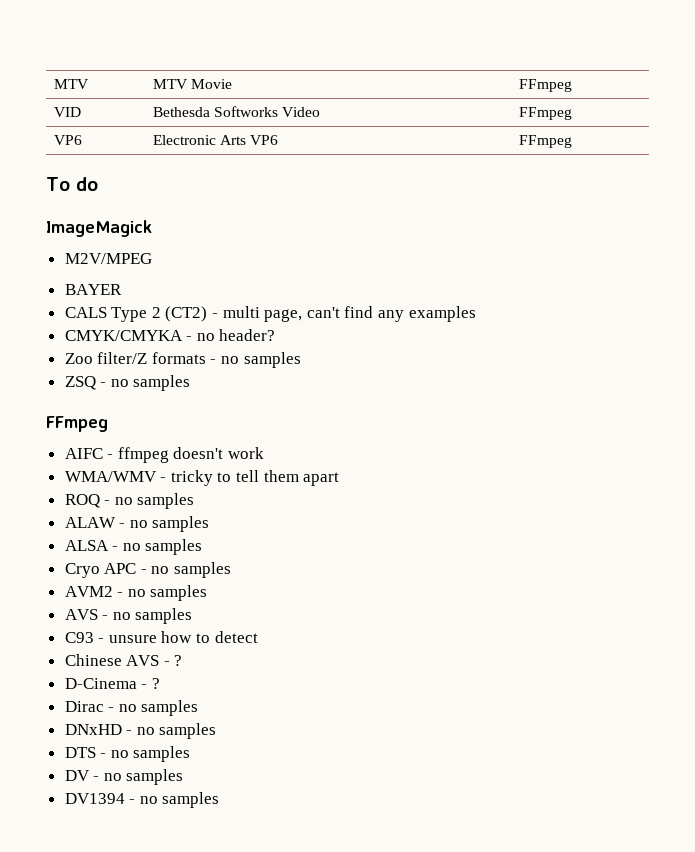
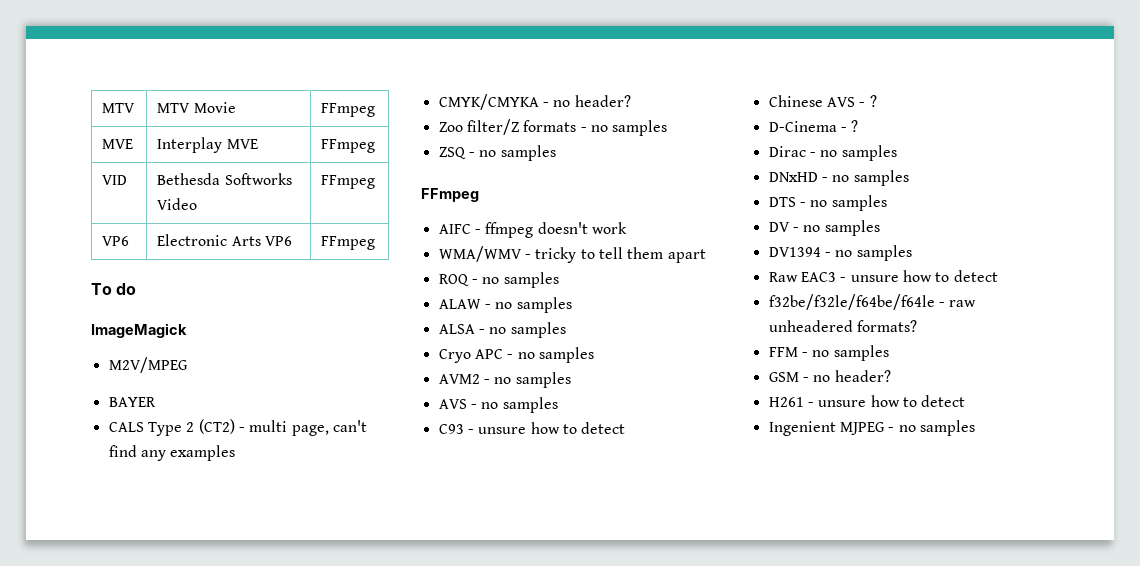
+ MVE | Interplay MVE | FFmpeg
+ Raw EAC3 - unsure how to detect
+ f32be/f32le/f64be/f64le - raw unheadered formats?
+ FFM - no samples
+ GSM - no header?
+ H261 - unsure how to detect
+ Ingenient MJPEG - no samples

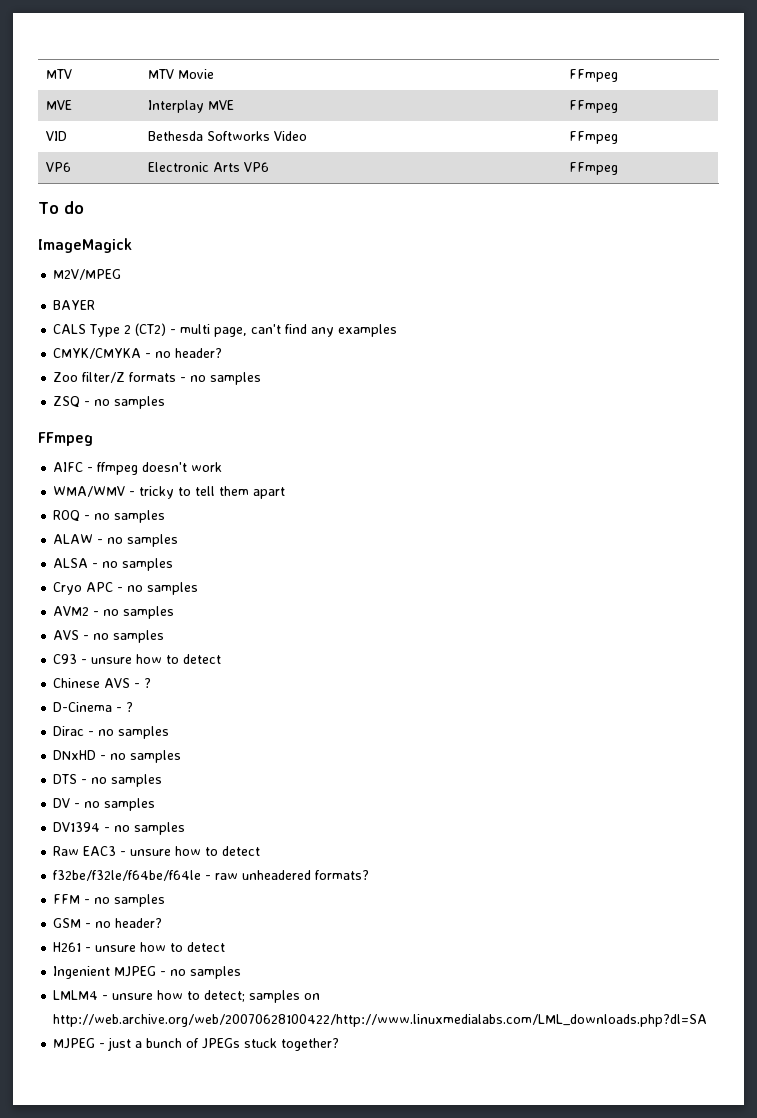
+ LMLM4 - unsure how to detect; samples on http://web.archive.org/web/20070628100422/http://www.linuxmedialabs.com/LML_downloads.php?dl=SA
+ MJPEG - just a bunch of JPEGs stuck together?

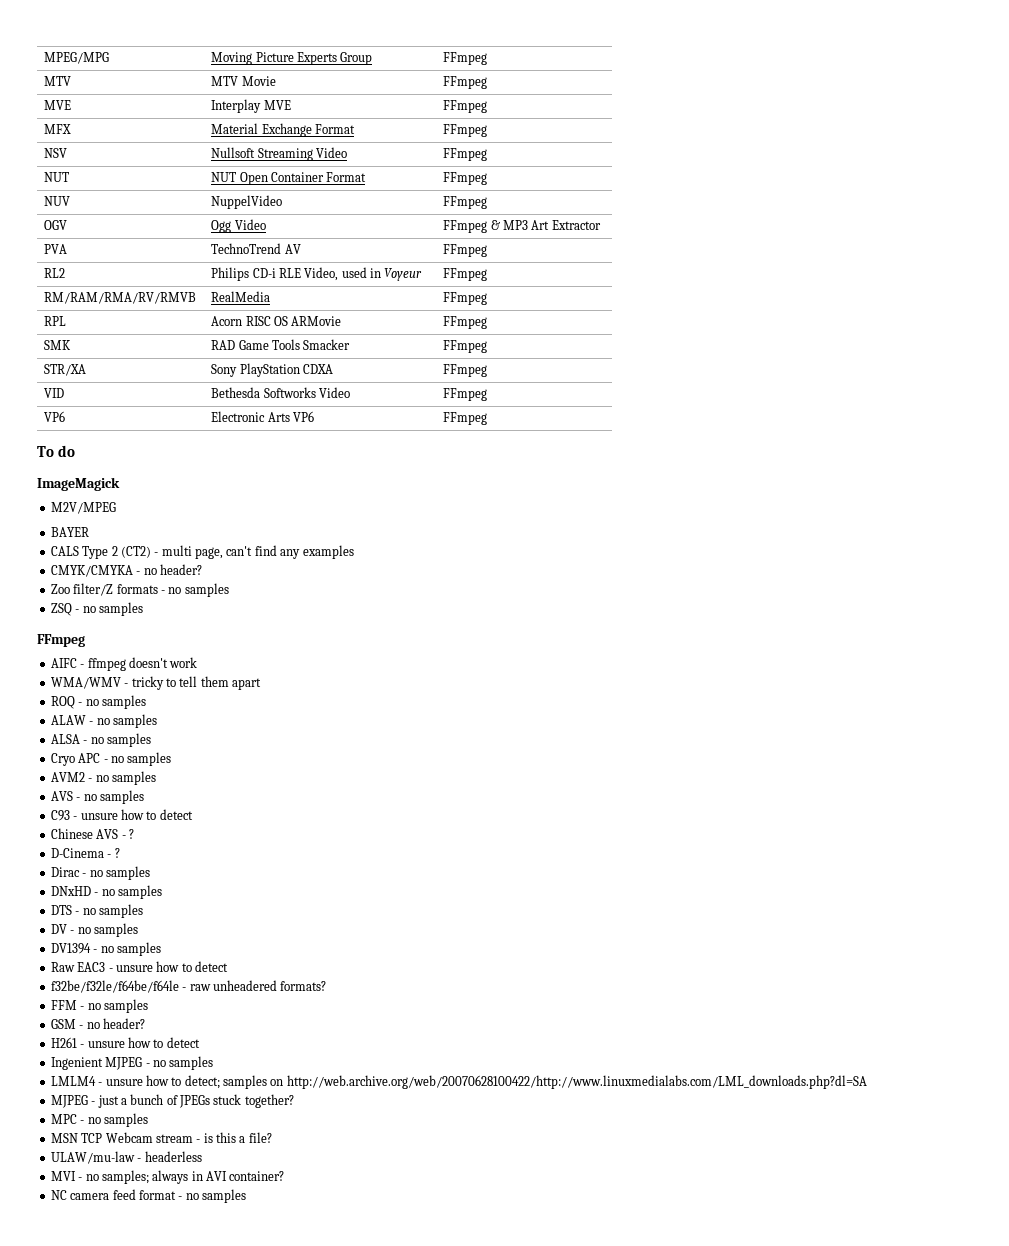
+ MPEG/MPG | Moving Picture Experts Group | FFmpeg
+ MFX | Material Exchange Format | FFmpeg
+ NSV | Nullsoft Streaming Video | FFmpeg
+ NUT | NUT Open Container Format | FFmpeg
+ NUV | NuppelVideo | FFmpeg
+ OGV | Ogg Video | FFmpeg & MP3 Art Extractor
+ PVA | TechnoTrend AV | FFmpeg
+ RL2 | Philips CD-i RLE Video, used in Voyeur | FFmpeg
+ RM/RAM/RMA/RV/RMVB | RealMedia | FFmpeg
+ RPL | Acorn RISC OS ARMovie | FFmpeg
+ SMK | RAD Game Tools Smacker | FFmpeg
+ STR/XA | Sony PlayStation CDXA | FFmpeg
+ MPC - no samples
+ MSN TCP Webcam stream - is this a file?
+ ULAW/mu-law - headerless
+ MVI - no samples; always in AVI container?
+ NC camera feed format - no samples

